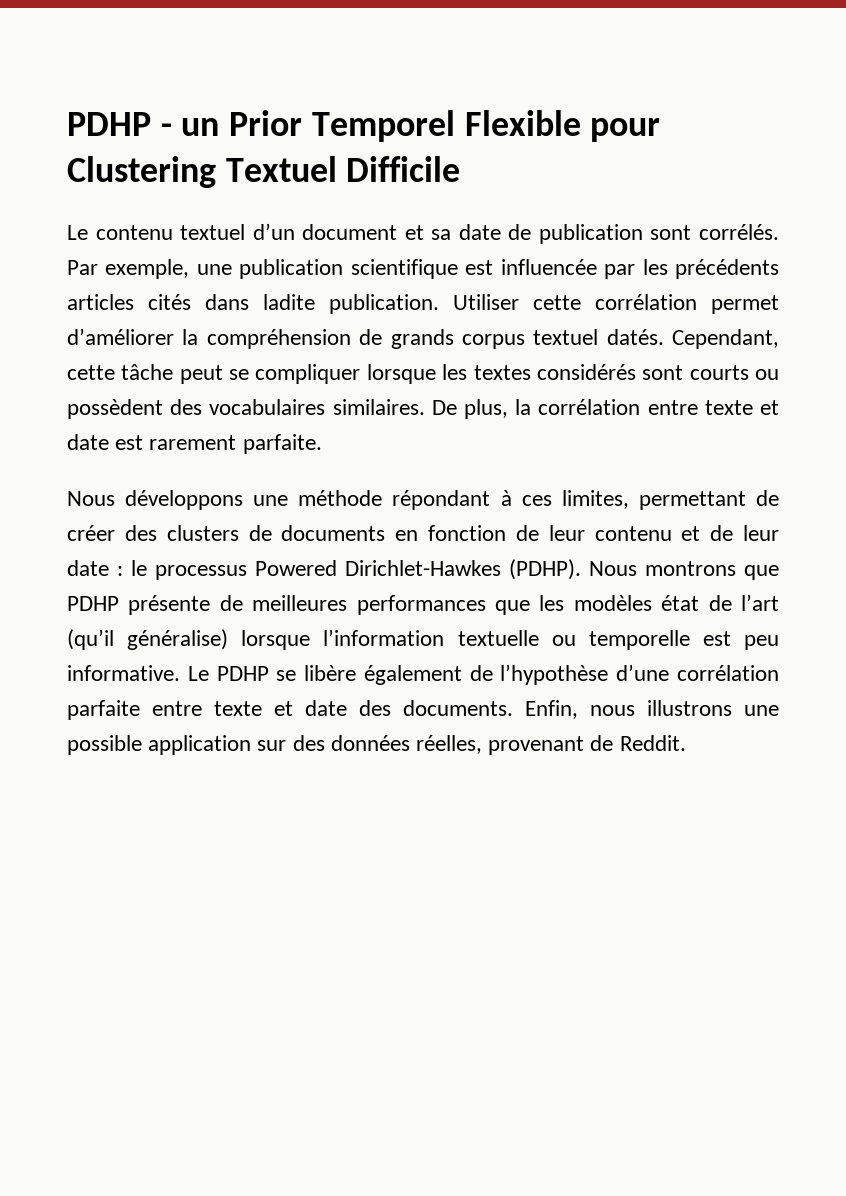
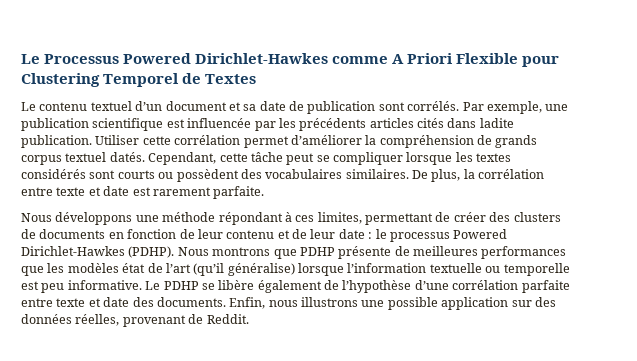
- PDHP - un Prior Temporel Flexible pour Clustering Textuel Difficile
+ Le Processus Powered Dirichlet-Hawkes comme A Priori Flexible pour Clustering Temporel de Textes

